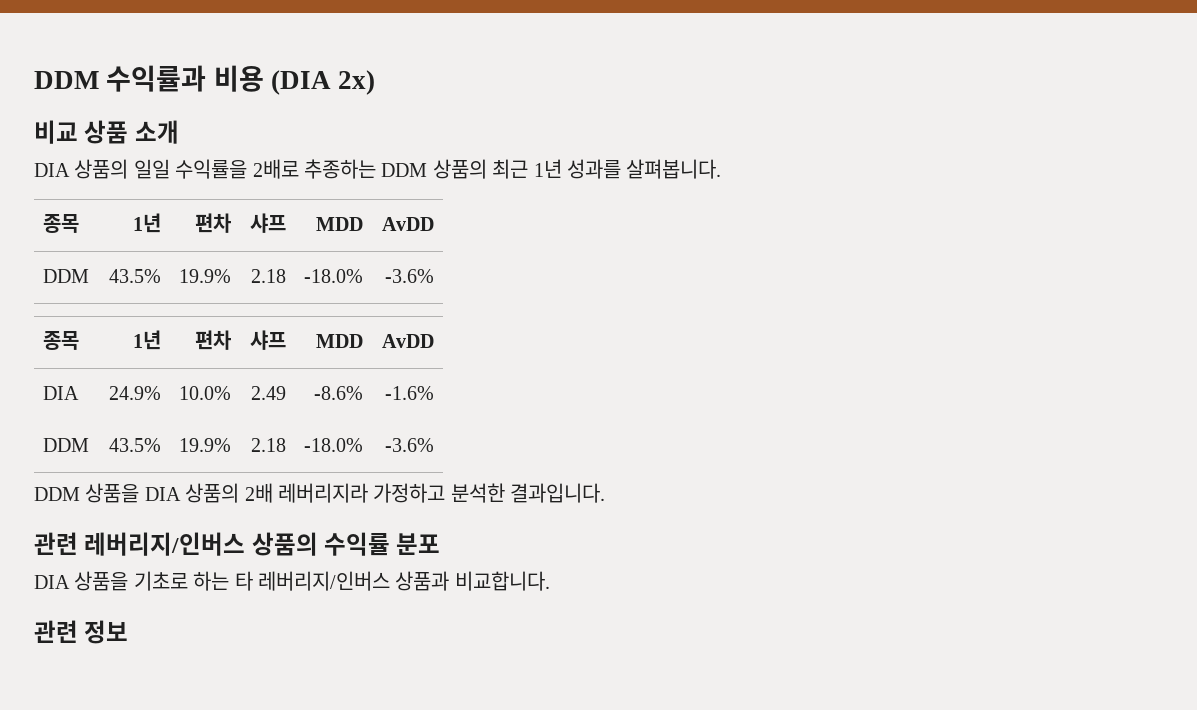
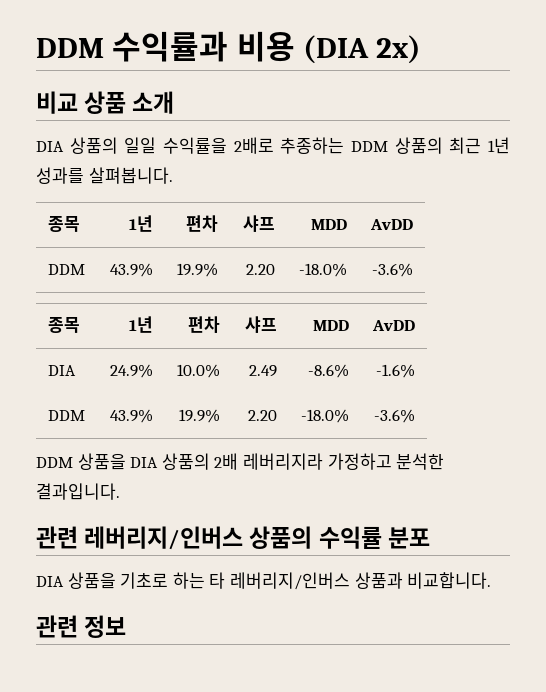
  DIA 상품의 일일 수익률을 2배로 추종하는 DDM 상품의 최근 1년 성과를 살펴봅니다.
  종목 | 1년 | 편차 | 샤프 | MDD | AvDD
- DDM | 43.5% | 19.9% | 2.18 | -18.0% | -3.6%
+ DDM | 43.9% | 19.9% | 2.20 | -18.0% | -3.6%
  DIA | 24.9% | 10.0% | 2.49 | -8.6% | -1.6%
- DDM | 43.5% | 19.9% | 2.18 | -18.0% | -3.6%
+ DDM | 43.9% | 19.9% | 2.20 | -18.0% | -3.6%

